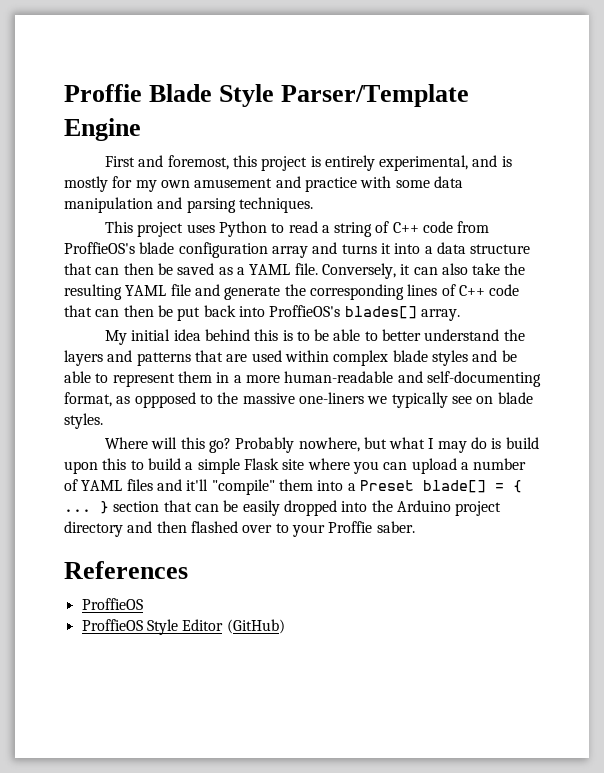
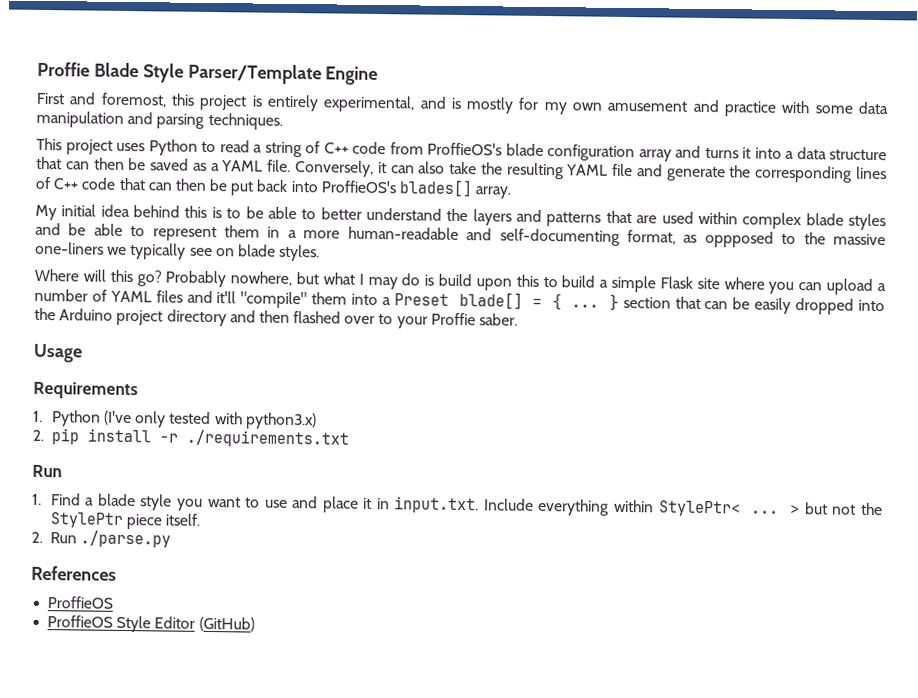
+ Usage
+ Requirements
+ 1. Python (I've only tested with python3.x)
+ 2. pip install -r ./requirements.txt
+ Run
+ 1. Find a blade style you want to use and place it in input.txt. Include everything within StylePtr< ... > but not the StylePtr piece itself.
+ 2. Run ./parse.py

